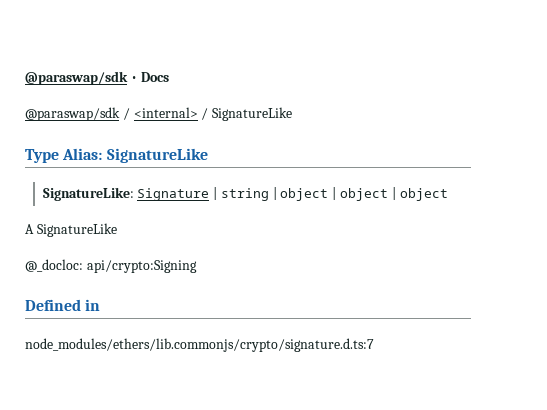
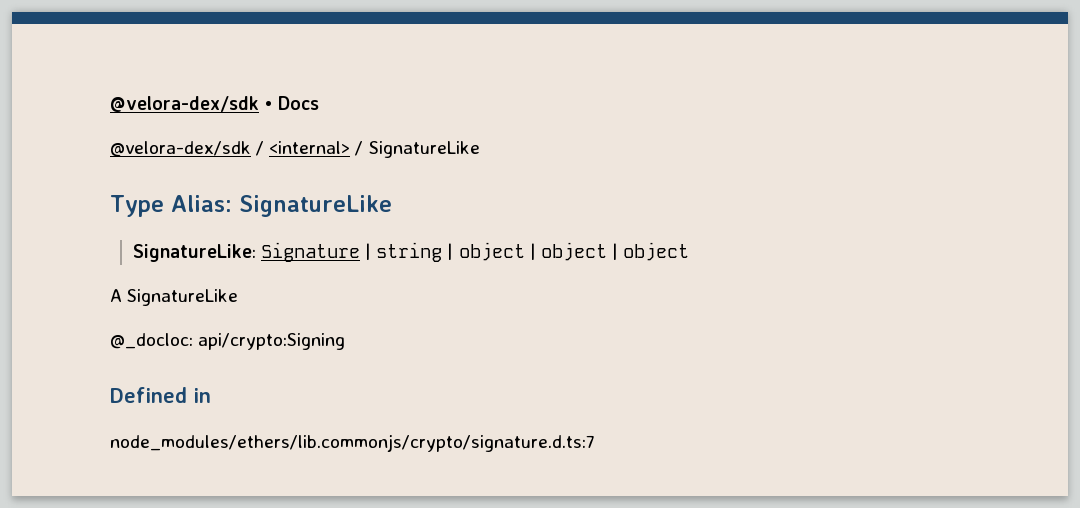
- @paraswap/sdk • Docs
+ @velora-dex/sdk • Docs
- @paraswap/sdk / <internal> / SignatureLike
+ @velora-dex/sdk / <internal> / SignatureLike

